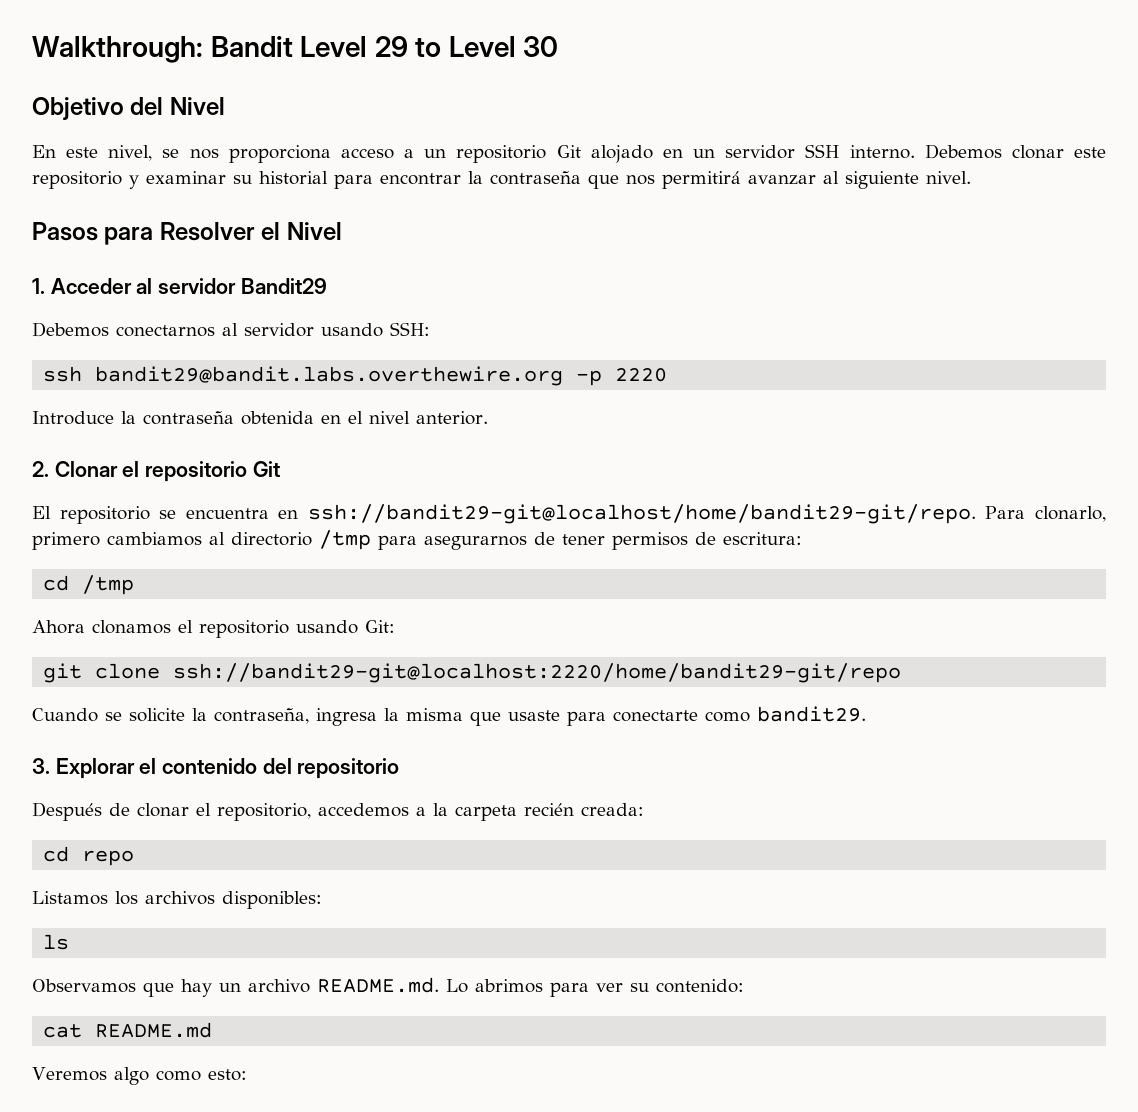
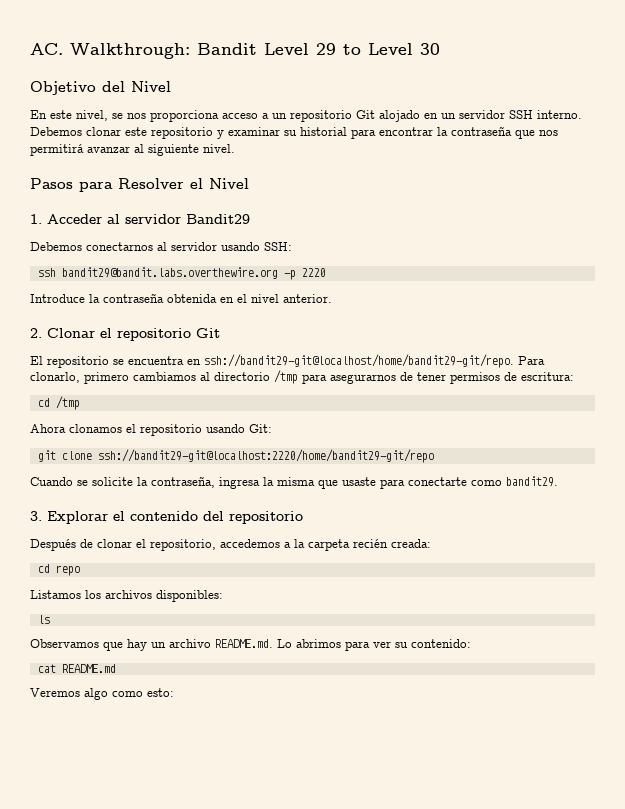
- Walkthrough: Bandit Level 29 to Level 30
+ AC. Walkthrough: Bandit Level 29 to Level 30

